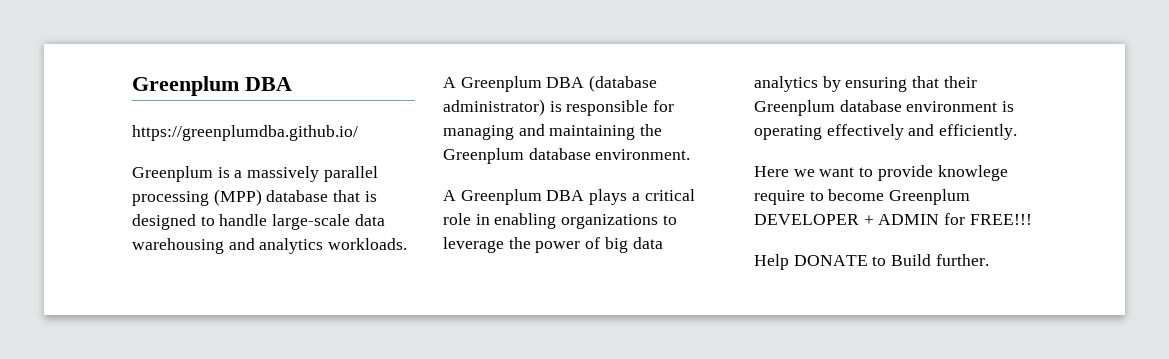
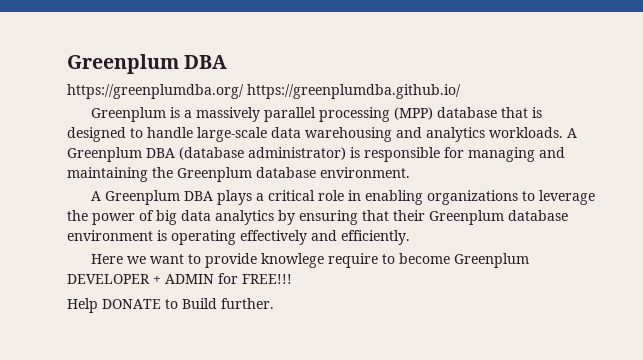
- https://greenplumdba.github.io/
+ https://greenplumdba.org/ https://greenplumdba.github.io/

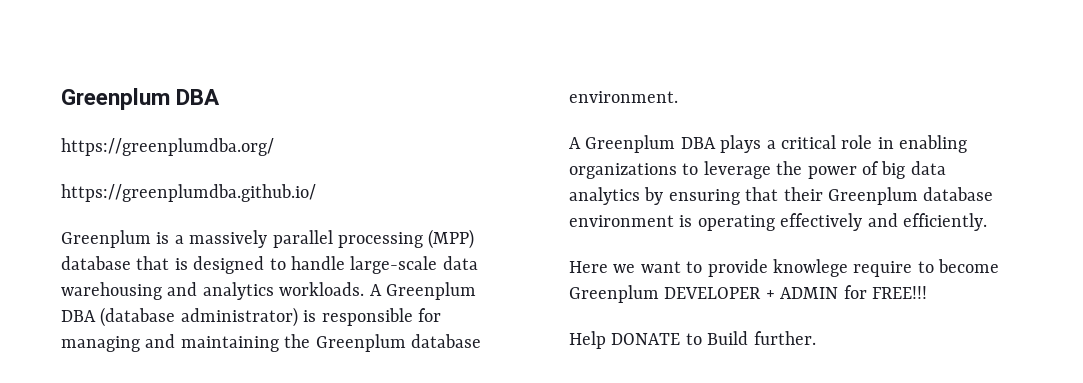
- https://greenplumdba.org/ https://greenplumdba.github.io/
+ https://greenplumdba.org/
+ https://greenplumdba.github.io/

